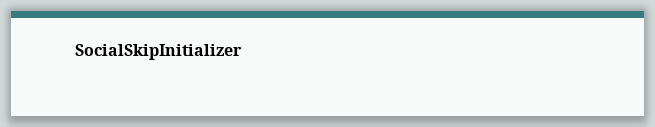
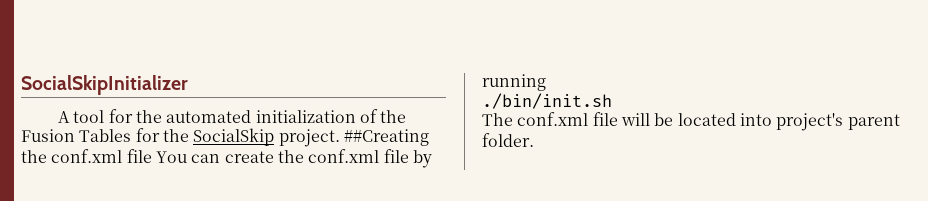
+ A tool for the automated initialization of the Fusion Tables for the SocialSkip project. ##Creating the conf.xml file You can create the conf.xml file by running
+ ./bin/init.sh
+ The conf.xml file will be located into project's parent folder.

